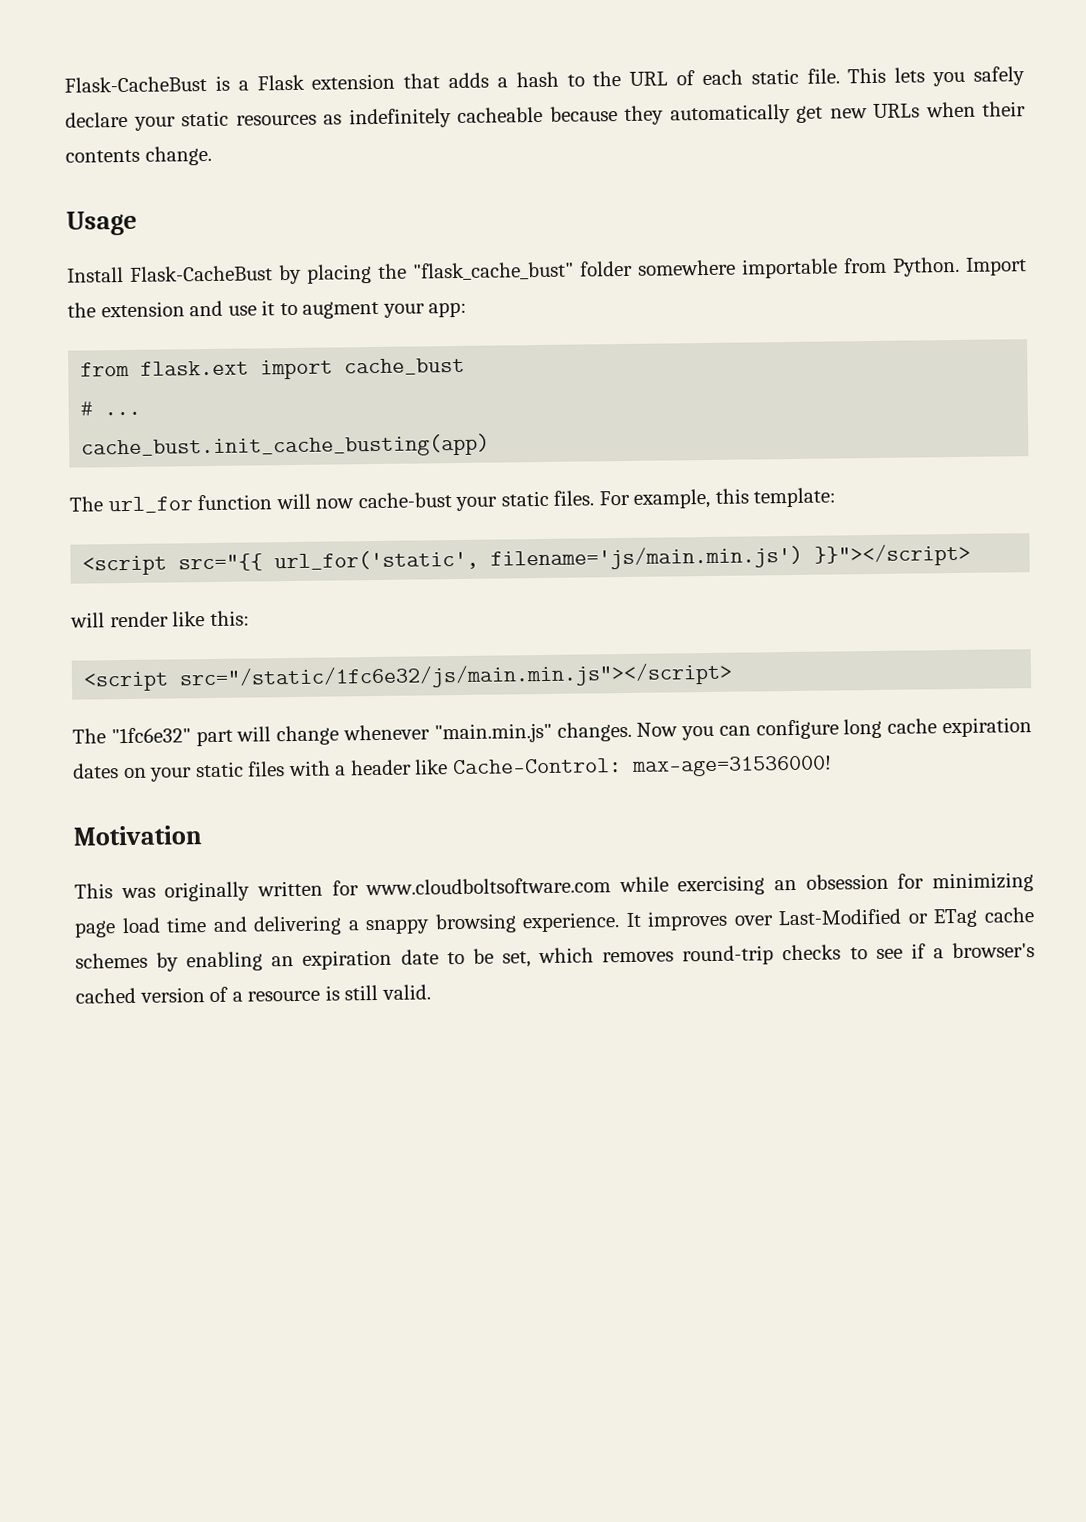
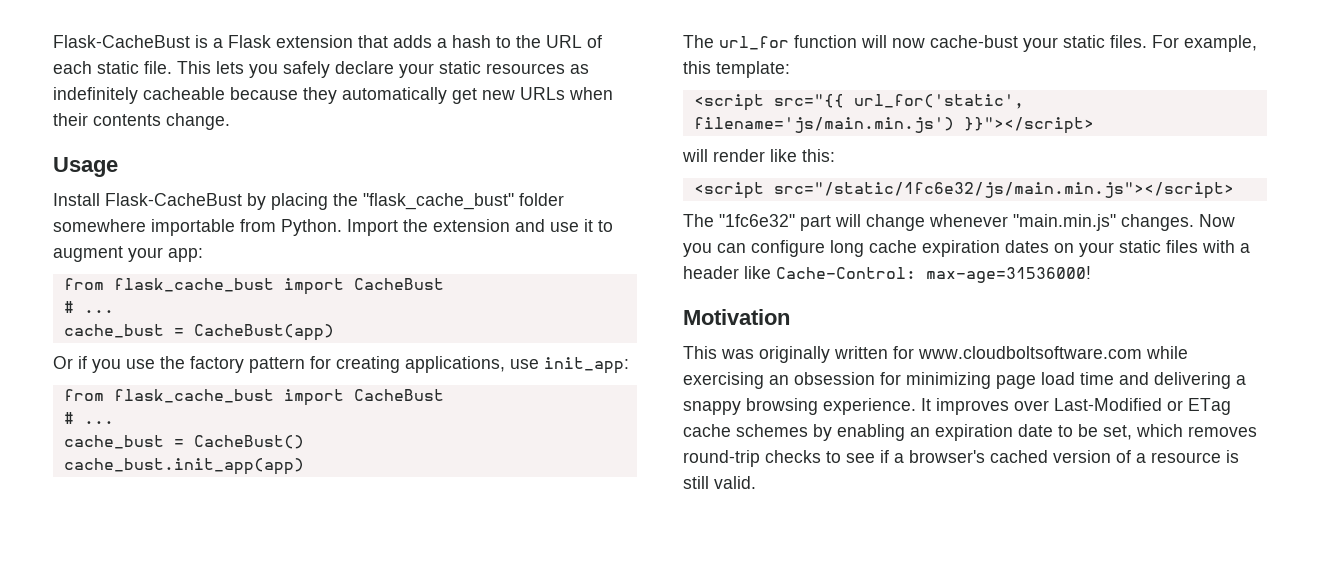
  Import the extension and use it to augment your app:
- from flask.ext import cache_bust
+ from flask_cache_bust import CacheBust
  # ...
- cache_bust.init_cache_busting(app)
+ cache_bust = CacheBust(app)
+ Or if you use the factory pattern for creating applications, use init_app:
+ from flask_cache_bust import CacheBust
+ # ...
+ cache_bust = CacheBust()
+ cache_bust.init_app(app)

